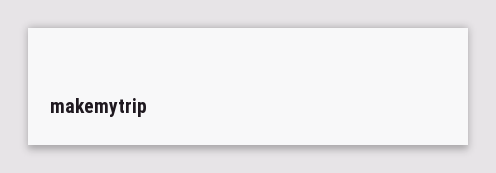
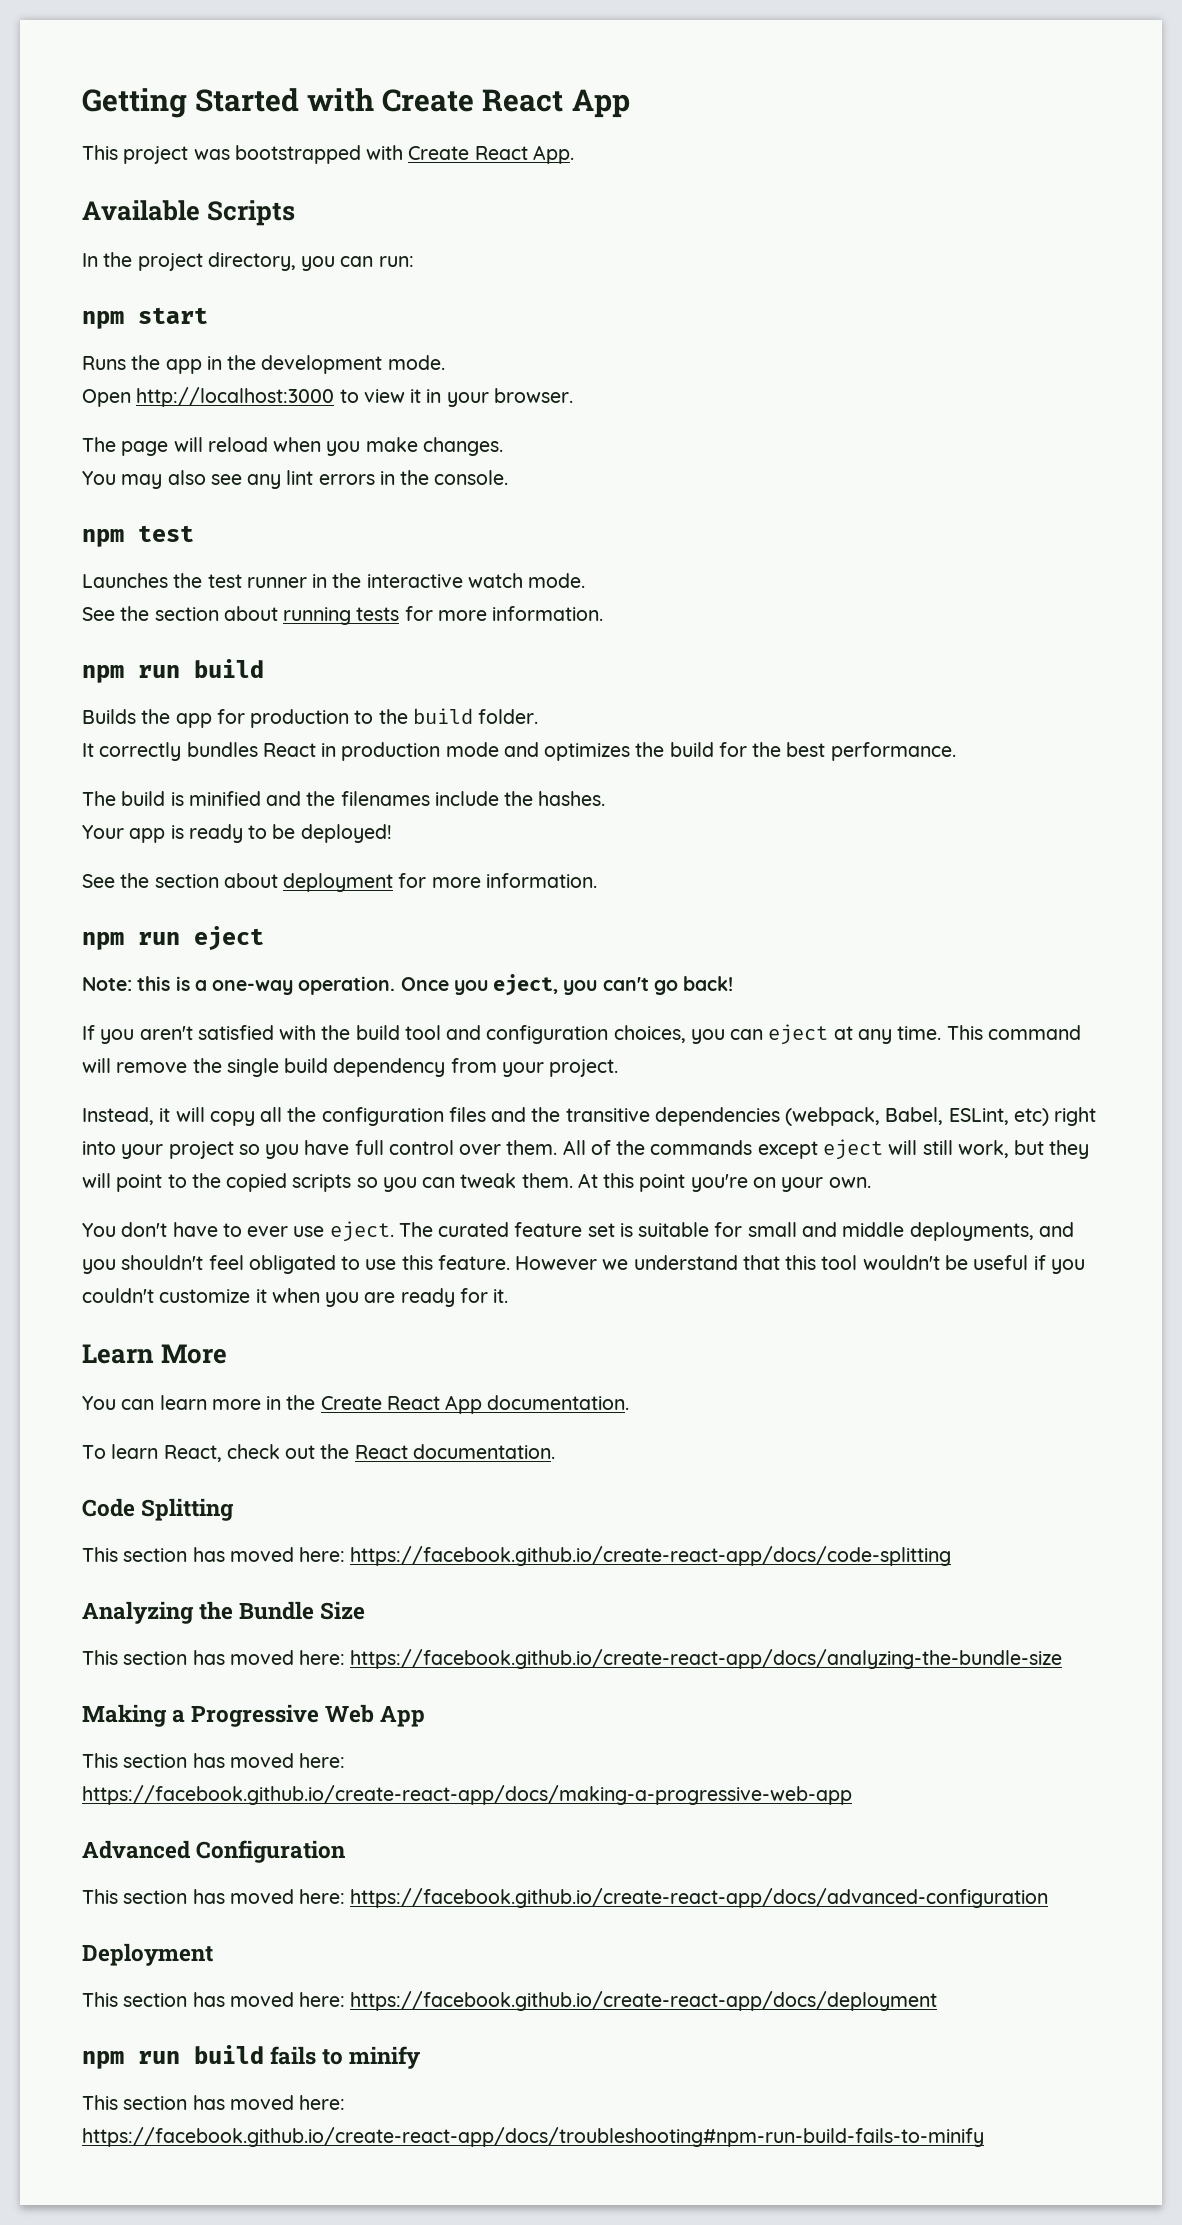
- makemytrip
+ Getting Started with Create React App
+ This project was bootstrapped with Create React App.
+ Available Scripts
+ In the project directory, you can run:
+ npm start
+ Runs the app in the development mode.
+ Open http://localhost:3000 to view it in your browser.
+ The page will reload when you make changes.
+ You may also see any lint errors in the console.
+ npm test
+ Launches the test runner in the interactive watch mode.
+ See the section about running tests for more information.
+ npm run build
+ Builds the app for production to the build folder.
+ It correctly bundles React in production mode and optimizes the build for the best performance.
+ The build is minified and the filenames include the hashes.
+ Your app is ready to be deployed!
+ See the section about deployment for more information.
+ npm run eject
+ Note: this is a one-way operation. Once you eject, you can't go back!
+ If you aren't satisfied with the build tool and configuration choices, you can eject at any time. This command will remove the single build dependency from your project.
+ Instead, it will copy all the configuration files and the transitive dependencies (webpack, Babel, ESLint, etc) right into your project so you have full control over them. All of the commands except eject will still work, but they will point to the copied scripts so you can tweak them. At this point you're on your own.
+ You don't have to ever use eject. The curated feature set is suitable for small and middle deployments, and you shouldn't feel obligated to use this feature. However we understand that this tool wouldn't be useful if you couldn't customize it when you are ready for it.
+ Learn More
+ You can learn more in the Create React App documentation.
+ To learn React, check out the React documentation.
+ Code Splitting
+ This section has moved here: https://facebook.github.io/create-react-app/docs/code-splitting
+ Analyzing the Bundle Size
+ This section has moved here: https://facebook.github.io/create-react-app/docs/analyzing-the-bundle-size
+ Making a Progressive Web App
+ This section has moved here: https://facebook.github.io/create-react-app/docs/making-a-progressive-web-app
+ Advanced Configuration
+ This section has moved here: https://facebook.github.io/create-react-app/docs/advanced-configuration
+ Deployment
+ This section has moved here: https://facebook.github.io/create-react-app/docs/deployment
+ npm run build fails to minify
+ This section has moved here: https://facebook.github.io/create-react-app/docs/troubleshooting#npm-run-build-fails-to-minify

